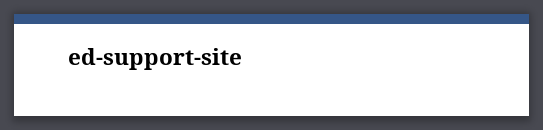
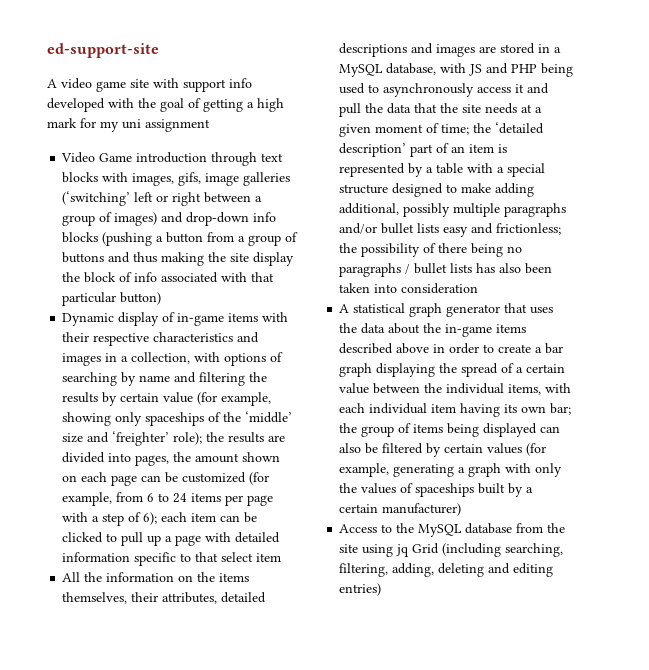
+ A video game site with support info developed with the goal of getting a high mark for my uni assignment
+ Video Game introduction through text blocks with images, gifs, image galleries (‘switching’ left or right between a group of images) and drop-down info blocks (pushing a button from a group of buttons and thus making the site display the block of info associated with that particular button)
+ Dynamic display of in-game items with their respective characteristics and images in a collection, with options of searching by name and filtering the results by certain value (for example, showing only spaceships of the ‘middle’ size and ‘freighter’ role); the results are divided into pages, the amount shown on each page can be customized (for example, from 6 to 24 items per page with a step of 6); each item can be clicked to pull up a page with detailed information specific to that select item
+ All the information on the items themselves, their attributes, detailed descriptions and images are stored in a MySQL database, with JS and PHP being used to asynchronously access it and pull the data that the site needs at a given moment of time; the ‘detailed description’ part of an item is represented by a table with a special structure designed to make adding additional, possibly multiple paragraphs and/or bullet lists easy and frictionless; the possibility of there being no paragraphs / bullet lists has also been taken into consideration
+ A statistical graph generator that uses the data about the in-game items described above in order to create a bar graph displaying the spread of a certain value between the individual items, with each individual item having its own bar; the group of items being displayed can also be filtered by certain values (for example, generating a graph with only the values of spaceships built by a certain manufacturer)
+ Access to the MySQL database from the site using jq Grid (including searching, filtering, adding, deleting and editing entries)

